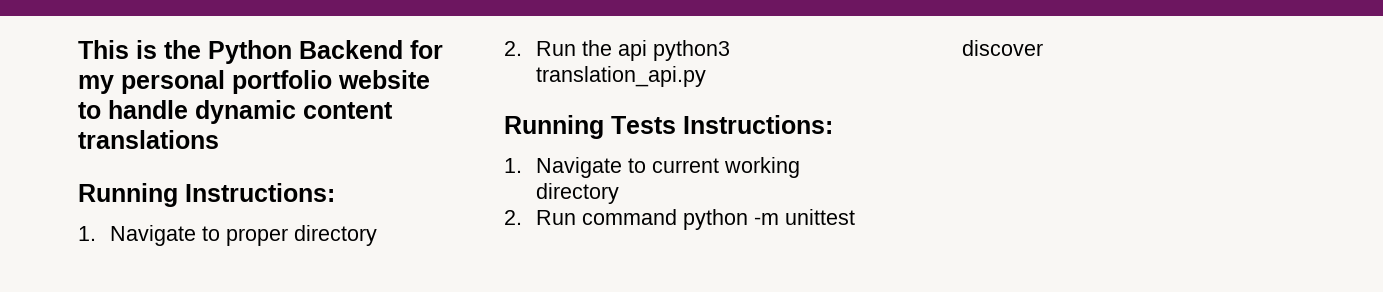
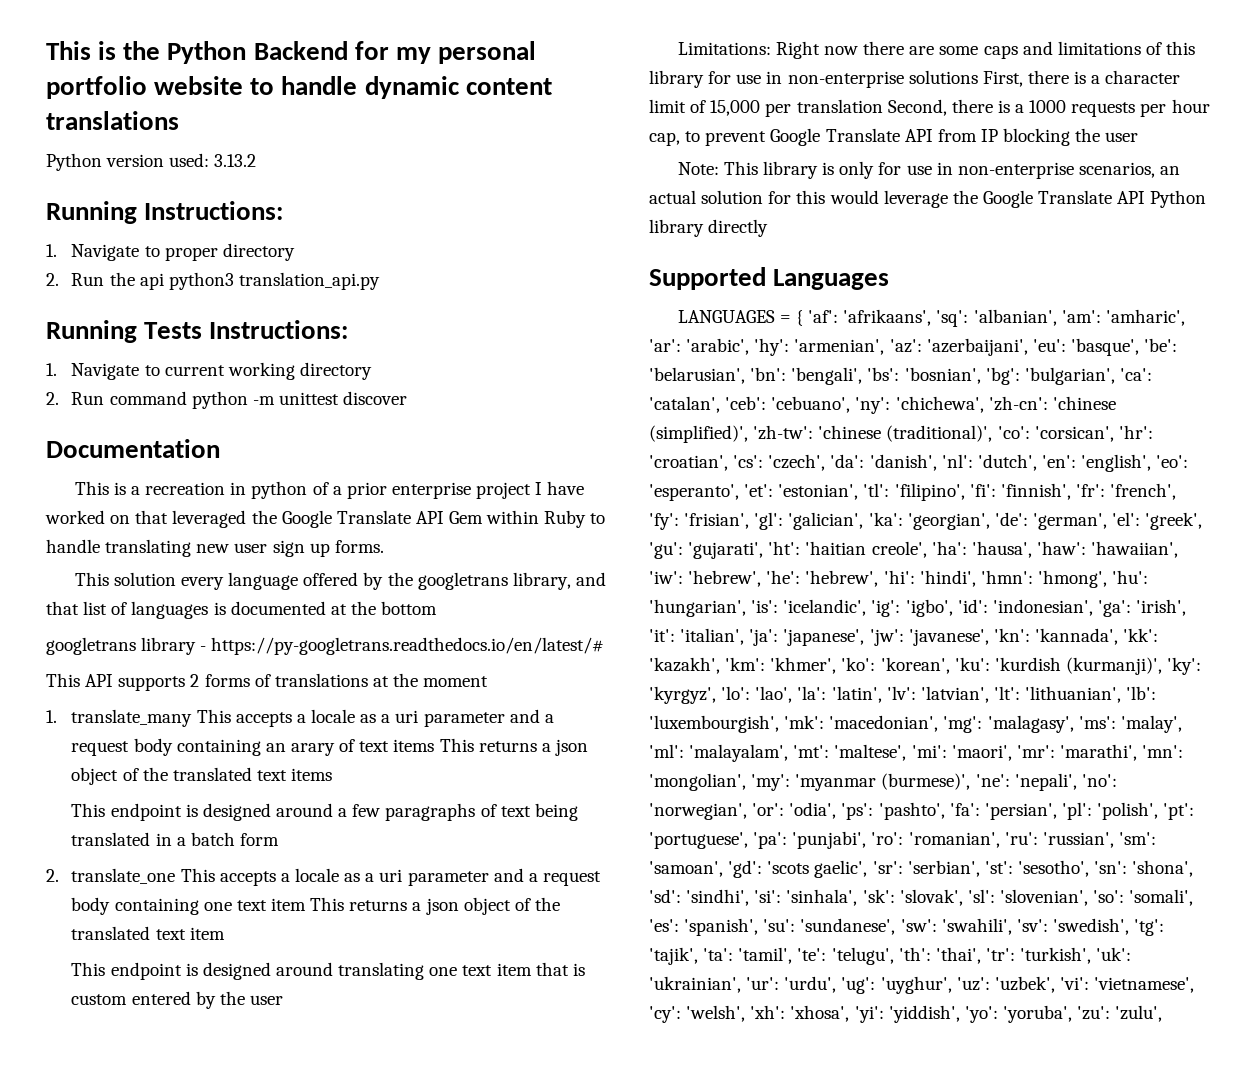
+ Python version used: 3.13.2
+ Documentation
+ This is a recreation in python of a prior enterprise project I have worked on that leveraged the Google Translate API Gem within Ruby to handle translating new user sign up forms.
+ This solution every language offered by the googletrans library, and that list of languages is documented at the bottom
+ googletrans library - https://py-googletrans.readthedocs.io/en/latest/#
+ This API supports 2 forms of translations at the moment
+ 1. translate_many This accepts a locale as a uri parameter and a request body containing an arary of text items This returns a json object of the translated text items
+ This endpoint is designed around a few paragraphs of text being translated in a batch form
+ 2. translate_one This accepts a locale as a uri parameter and a request body containing one text item This returns a json object of the translated text item
+ This endpoint is designed around translating one text item that is custom entered by the user
+ Limitations: Right now there are some caps and limitations of this library for use in non-enterprise solutions First, there is a character limit of 15,000 per translation Second, there is a 1000 requests per hour cap, to prevent Google Translate API from IP blocking the user
+ Note: This library is only for use in non-enterprise scenarios, an actual solution for this would leverage the Google Translate API Python library directly
+ Supported Languages
+ LANGUAGES = { 'af': 'afrikaans', 'sq': 'albanian', 'am': 'amharic', 'ar': 'arabic', 'hy': 'armenian', 'az': 'azerbaijani', 'eu': 'basque', 'be': 'belarusian', 'bn': 'bengali', 'bs': 'bosnian', 'bg': 'bulgarian', 'ca': 'catalan', 'ceb': 'cebuano', 'ny': 'chichewa', 'zh-cn': 'chinese (simplified)', 'zh-tw': 'chinese (traditional)', 'co': 'corsican', 'hr': 'croatian', 'cs': 'czech', 'da': 'danish', 'nl': 'dutch', 'en': 'english', 'eo': 'esperanto', 'et': 'estonian', 'tl': 'filipino', 'fi': 'finnish', 'fr': 'french', 'fy': 'frisian', 'gl': 'galician', 'ka': 'georgian', 'de': 'german', 'el': 'greek', 'gu': 'gujarati', 'ht': 'haitian creole', 'ha': 'hausa', 'haw': 'hawaiian', 'iw': 'hebrew', 'he': 'hebrew', 'hi': 'hindi', 'hmn': 'hmong', 'hu': 'hungarian', 'is': 'icelandic', 'ig': 'igbo', 'id': 'indonesian', 'ga': 'irish', 'it': 'italian', 'ja': 'japanese', 'jw': 'javanese', 'kn': 'kannada', 'kk': 'kazakh', 'km': 'khmer', 'ko': 'korean', 'ku': 'kurdish (kurmanji)', 'ky': 'kyrgyz', 'lo': 'lao', 'la': 'latin', 'lv': 'latvian', 'lt': 'lithuanian', 'lb': 'luxembourgish', 'mk': 'macedonian', 'mg': 'malagasy', 'ms': 'malay', 'ml': 'malayalam', 'mt': 'maltese', 'mi': 'maori', 'mr': 'marathi', 'mn': 'mongolian', 'my': 'myanmar (burmese)', 'ne': 'nepali', 'no': 'norwegian', 'or': 'odia', 'ps': 'pashto', 'fa': 'persian', 'pl': 'polish', 'pt': 'portuguese', 'pa': 'punjabi', 'ro': 'romanian', 'ru': 'russian', 'sm': 'samoan', 'gd': 'scots gaelic', 'sr': 'serbian', 'st': 'sesotho', 'sn': 'shona', 'sd': 'sindhi', 'si': 'sinhala', 'sk': 'slovak', 'sl': 'slovenian', 'so': 'somali', 'es': 'spanish', 'su': 'sundanese', 'sw': 'swahili', 'sv': 'swedish', 'tg': 'tajik', 'ta': 'tamil', 'te': 'telugu', 'th': 'thai', 'tr': 'turkish', 'uk': 'ukrainian', 'ur': 'urdu', 'ug': 'uyghur', 'uz': 'uzbek', 'vi': 'vietnamese', 'cy': 'welsh', 'xh': 'xhosa', 'yi': 'yiddish', 'yo': 'yoruba', 'zu': 'zulu',

